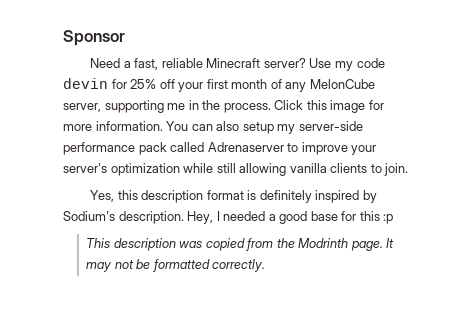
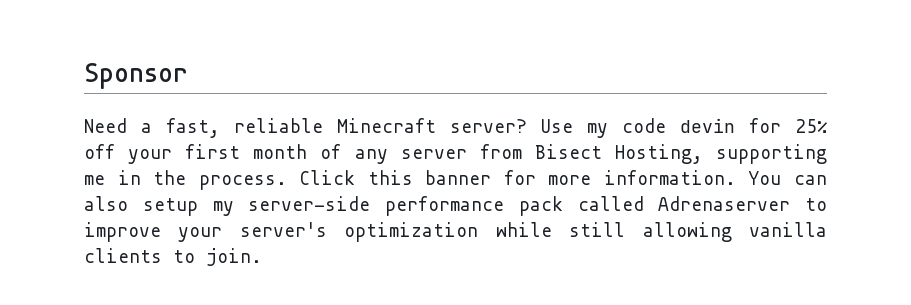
- Use my code devin for 25% off your first month of any MelonCube server, supporting me in the process.
+ Use my code devin for 25% off your first month of any server from Bisect Hosting, supporting me in the process.
- Click this image for more information.
+ Click this banner for more information.
- Yes, this description format is definitely inspired by Sodium's description. Hey, I needed a good base for this :p
- This description was copied from the Modrinth page. It may not be formatted correctly.

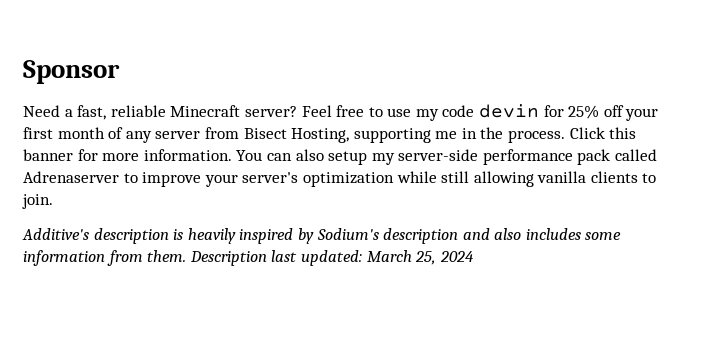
- Use my code devin for 25% off your first month of any server from Bisect Hosting, supporting me in the process.
+ Feel free to use my code devin for 25% off your first month of any server from Bisect Hosting, supporting me in the process.
+ Additive's description is heavily inspired by Sodium's description and also includes some information from them. Description last updated: March 25, 2024

